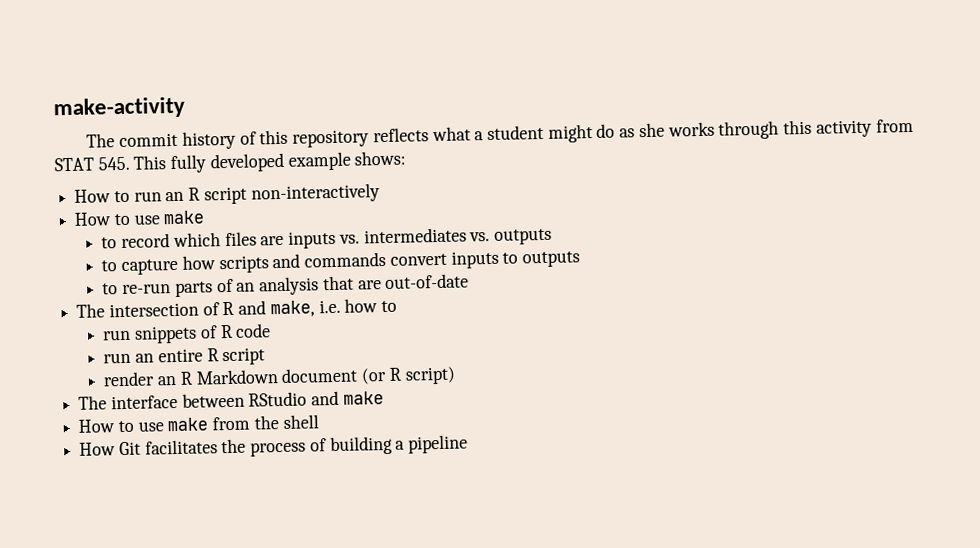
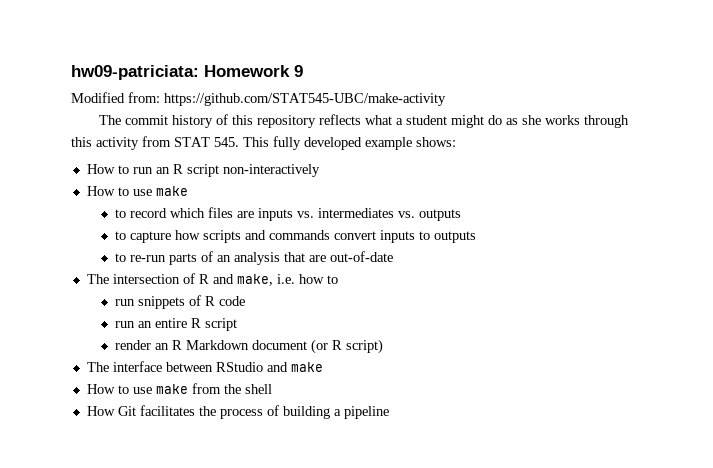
- make-activity
+ hw09-patriciata: Homework 9
+ Modified from: https://github.com/STAT545-UBC/make-activity

